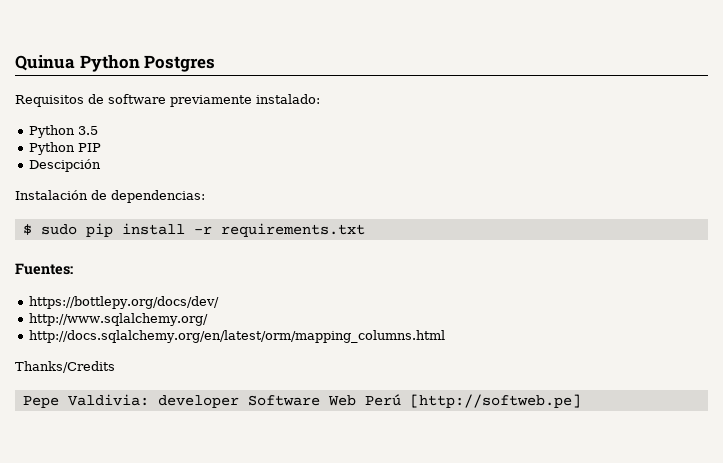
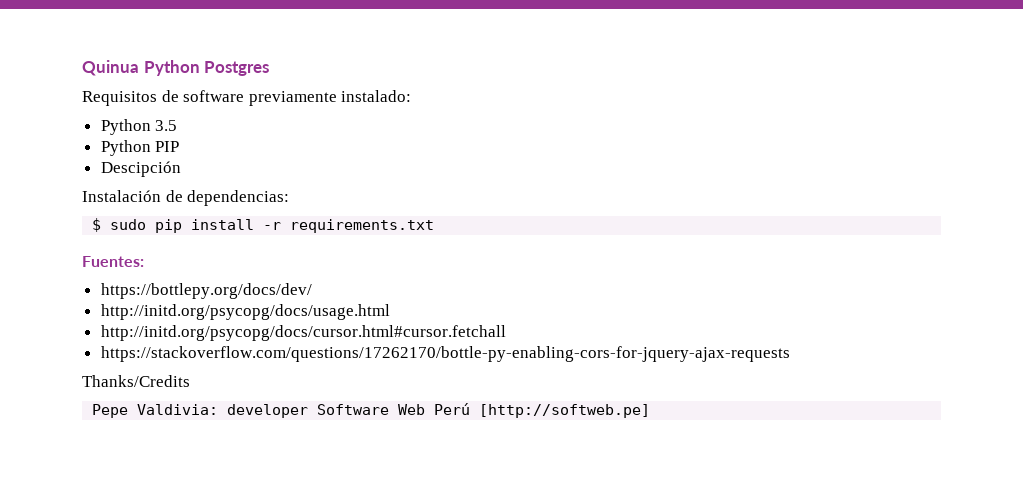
- http://www.sqlalchemy.org/
- http://docs.sqlalchemy.org/en/latest/orm/mapping_columns.html
+ http://initd.org/psycopg/docs/usage.html
+ http://initd.org/psycopg/docs/cursor.html#cursor.fetchall
+ https://stackoverflow.com/questions/17262170/bottle-py-enabling-cors-for-jquery-ajax-requests

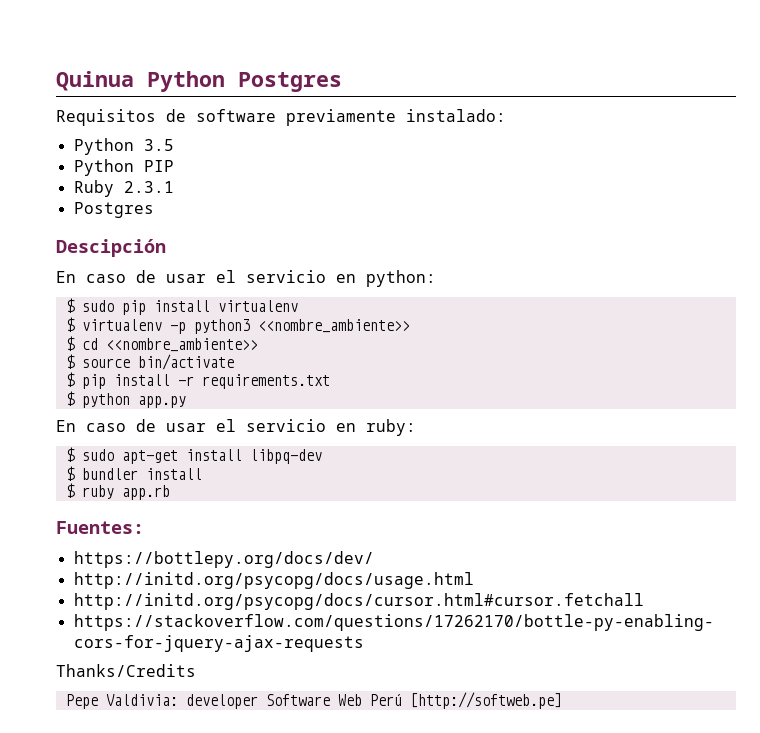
+ Ruby 2.3.1
+ Postgres
  Descipción
- Instalación de dependencias:
- $ sudo pip install -r requirements.txt
+ En caso de usar el servicio en python:
+ $ sudo pip install virtualenv
+ $ virtualenv -p python3 <<nombre_ambiente>>
+ $ cd <<nombre_ambiente>>
+ $ source bin/activate
+ $ pip install -r requirements.txt
+ $ python app.py
+ En caso de usar el servicio en ruby:
+ $ sudo apt-get install libpq-dev
+ $ bundler install
+ $ ruby app.rb

